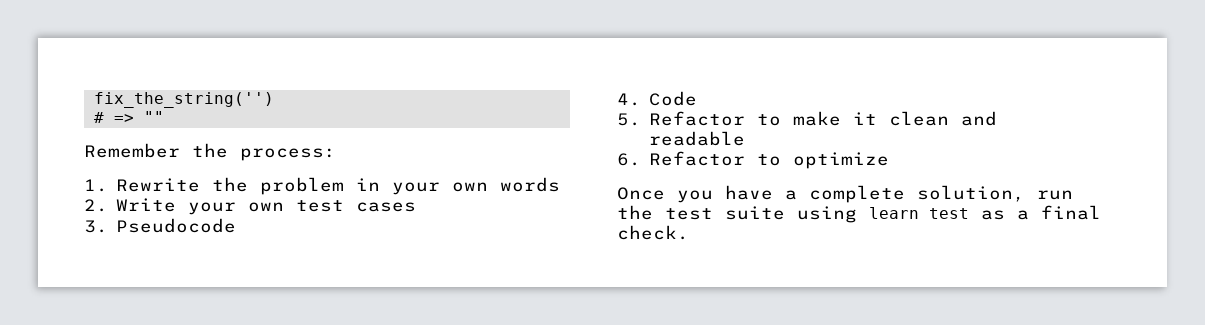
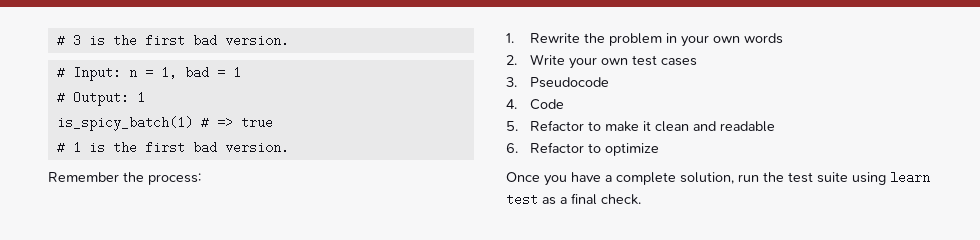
- fix_the_string('')
- # => ""
+ # 3 is the first bad version.
+ # Input: n = 1, bad = 1
+ # Output: 1
+ is_spicy_batch(1) # => true
+ # 1 is the first bad version.

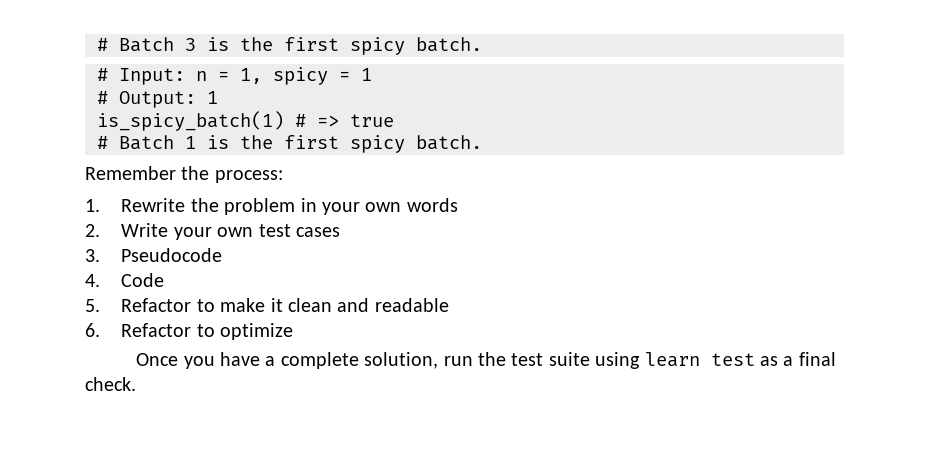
- # 3 is the first bad version.
+ # Batch 3 is the first spicy batch.
- # Input: n = 1, bad = 1
+ # Input: n = 1, spicy = 1
- # 1 is the first bad version.
+ # Batch 1 is the first spicy batch.

